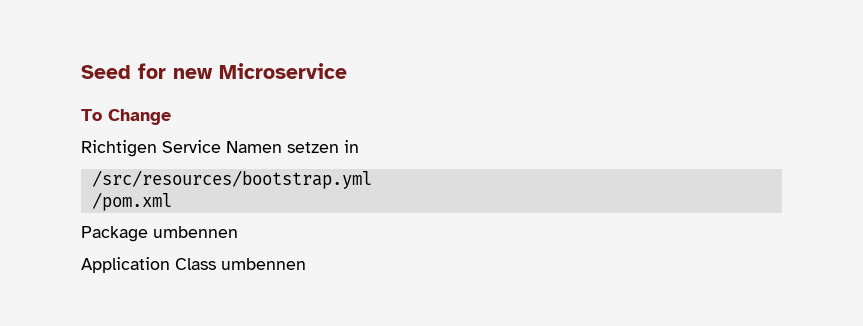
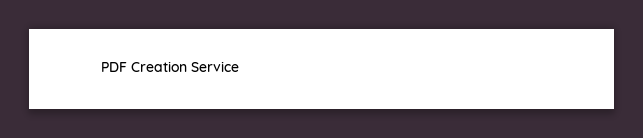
- Seed for new Microservice
- To Change
- Richtigen Service Namen setzen in
- /src/resources/bootstrap.yml
- /pom.xml
- Package umbennen
- Application Class umbennen
+ PDF Creation Service

